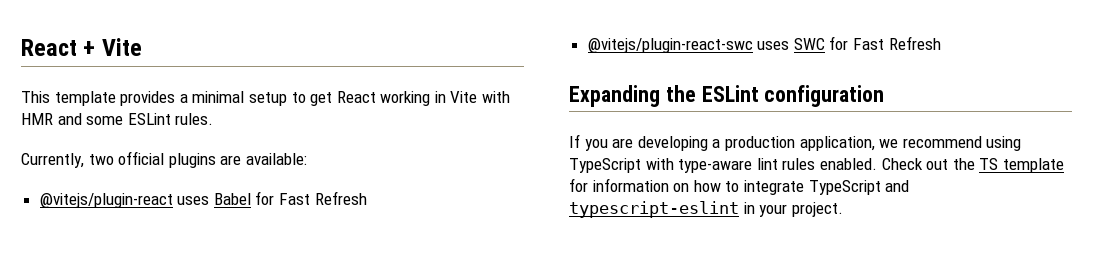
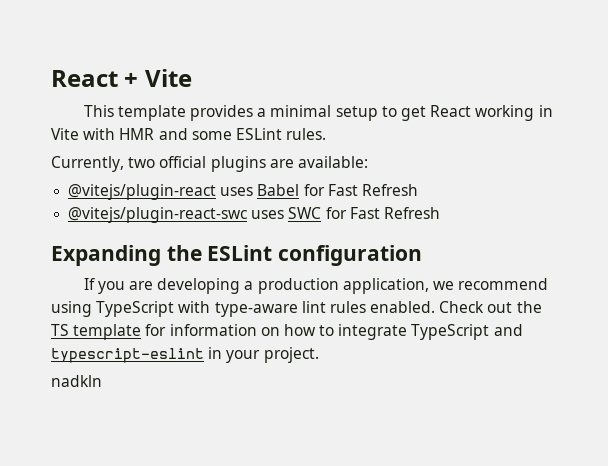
+ nadkln

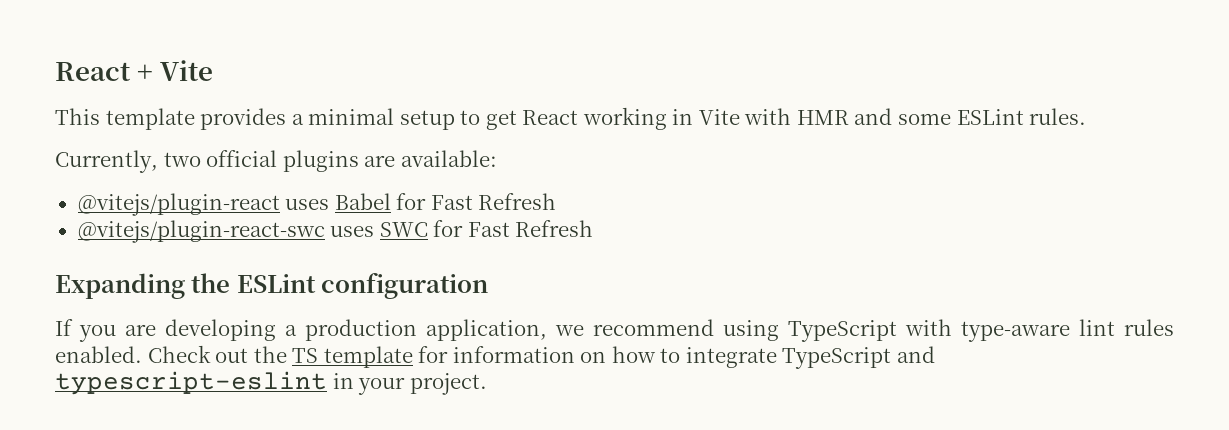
- nadkln

